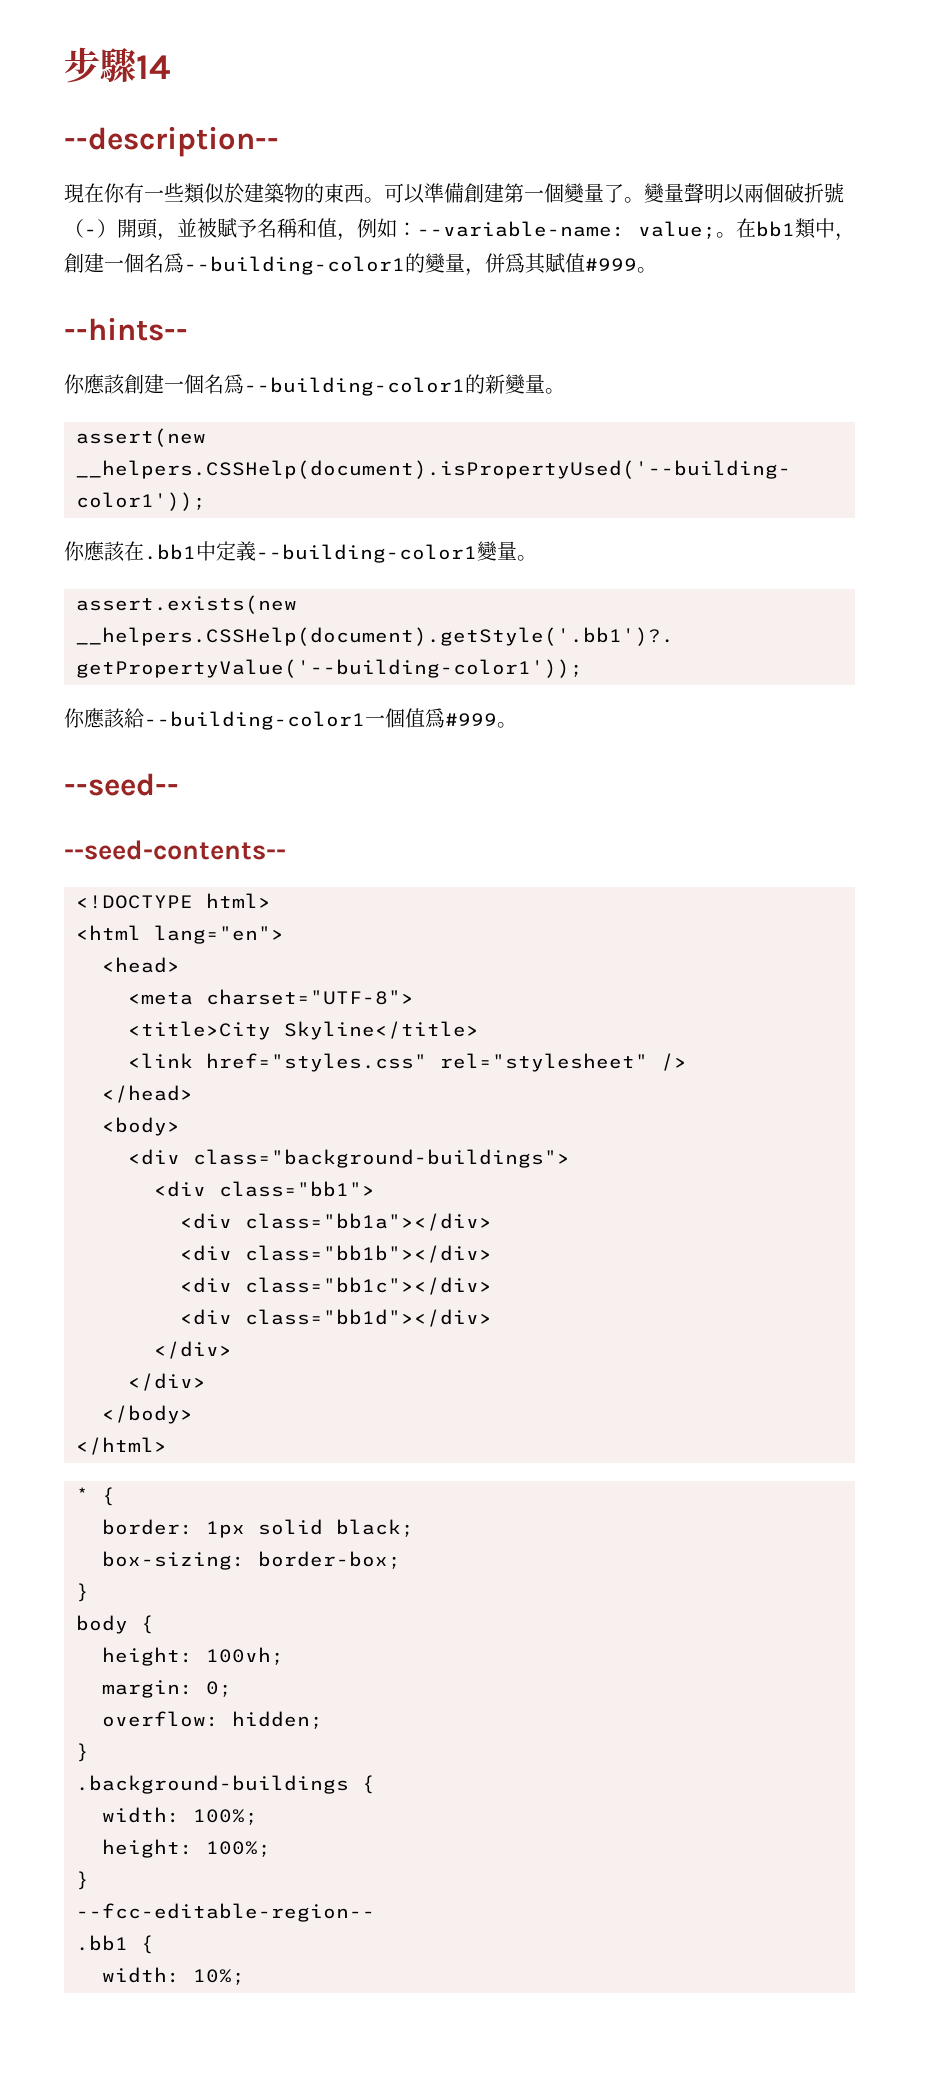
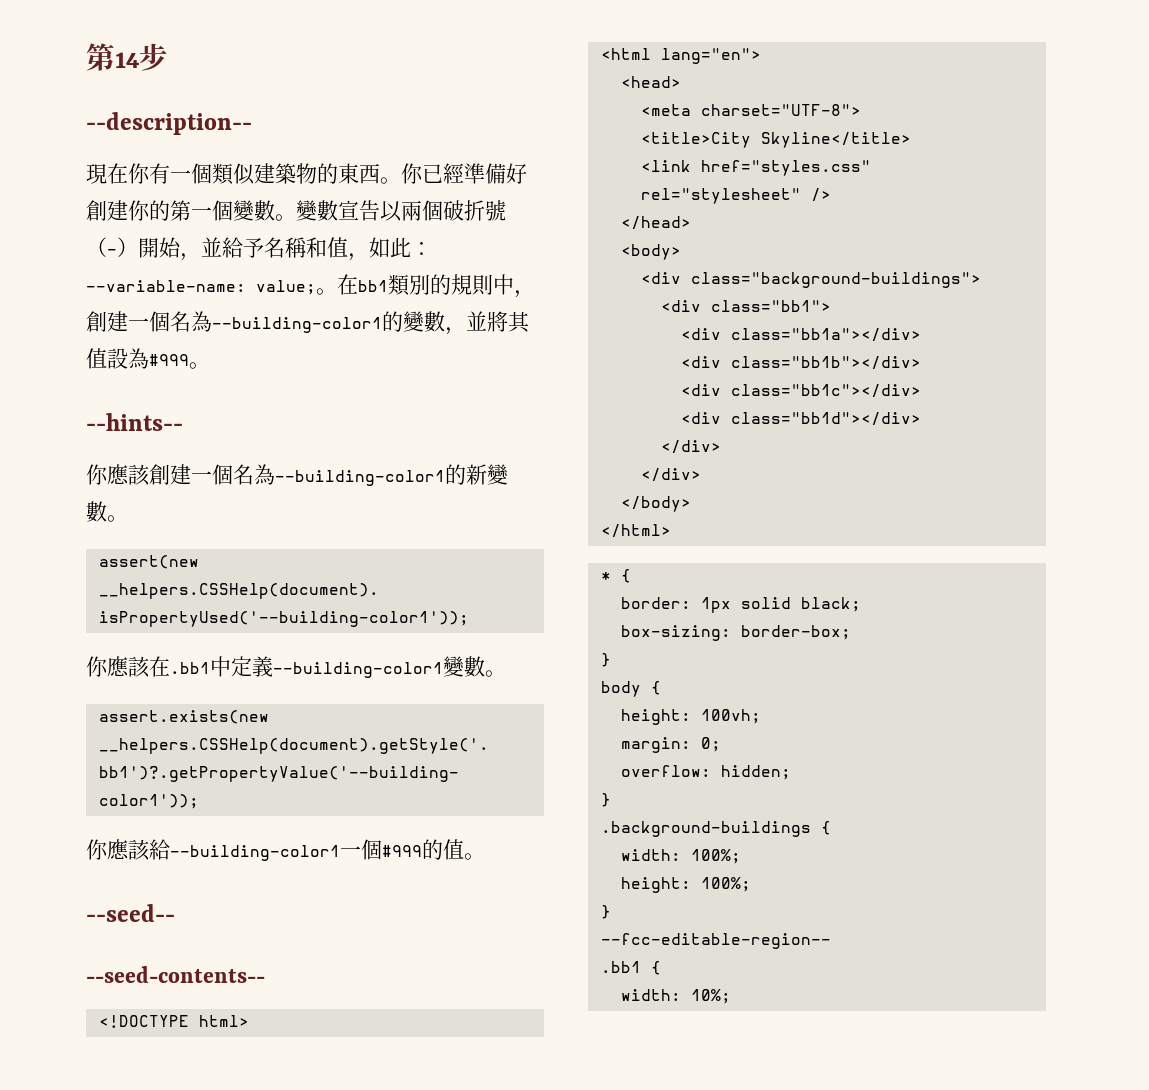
- 步驟14
+ 第14步
- 現在你有一些類似於建築物的東西。
+ 現在你有一個類似建築物的東西。
- 可以準備創建第一個變量了。變量聲明以兩個破折號（-）開頭，並被賦予名稱和值，例如：--variable-name: value;。
+ 你已經準備好創建你的第一個變數。變數宣告以兩個破折號（-）開始，並給予名稱和值，如此：--variable-name: value;。
- 在bb1類中，創建一個名爲--building-color1的變量，併爲其賦值#999。
+ 在bb1類別的規則中，創建一個名為--building-color1的變數，並將其值設為#999。
- 你應該創建一個名爲--building-color1的新變量。
+ 你應該創建一個名為--building-color1的新變數。
- 你應該在.bb1中定義--building-color1變量。
+ 你應該在.bb1中定義--building-color1變數。
- 你應該給--building-color1一個值爲#999。
+ 你應該給--building-color1一個#999的值。

